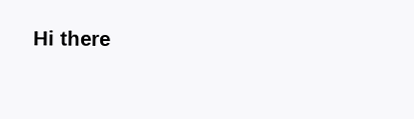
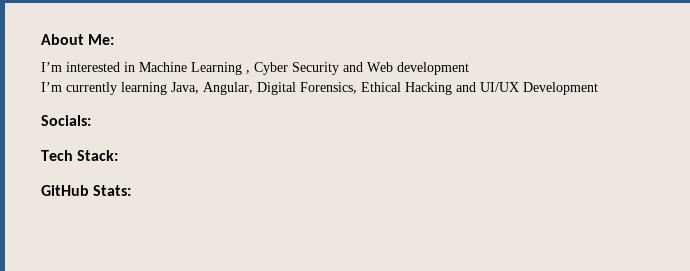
- Hi there
+ About Me:
+ I’m interested in Machine Learning , Cyber Security and Web development
+ I’m currently learning Java, Angular, Digital Forensics, Ethical Hacking and UI/UX Development
+ Socials:
+ Tech Stack:
+ GitHub Stats:

